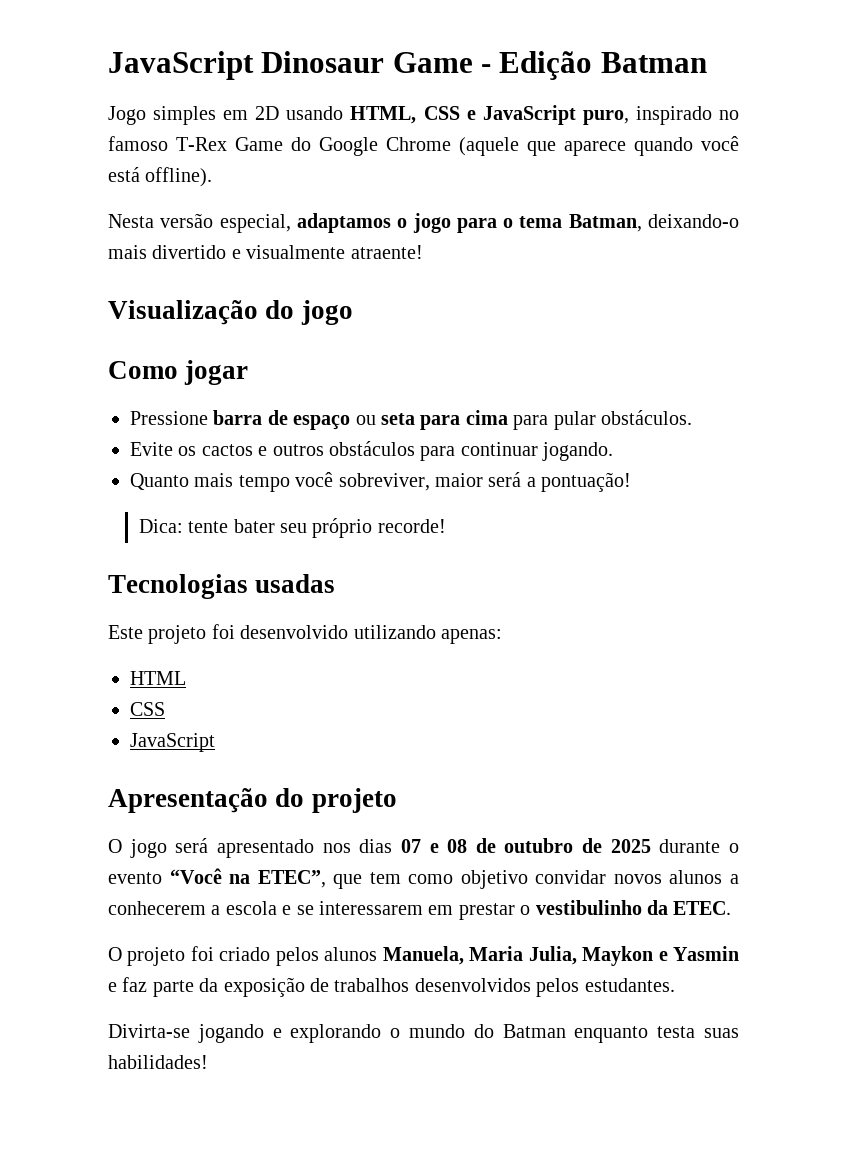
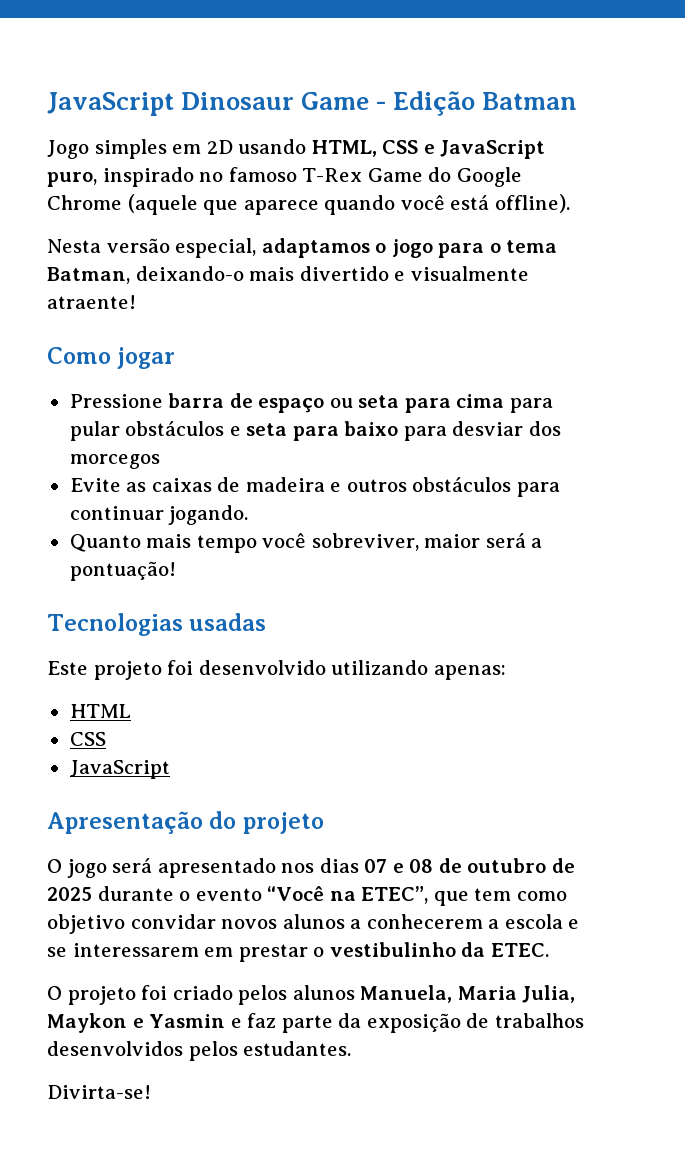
- Visualização do jogo
- Pressione barra de espaço ou seta para cima para pular obstáculos.
- Evite os cactos e outros obstáculos para continuar jogando.
+ Pressione barra de espaço ou seta para cima para pular obstáculos e seta para baixo para desviar dos morcegos
+ Evite as caixas de madeira e outros obstáculos para continuar jogando.
- Dica: tente bater seu próprio recorde!
- Divirta-se jogando e explorando o mundo do Batman enquanto testa suas habilidades!
+ Divirta-se!

